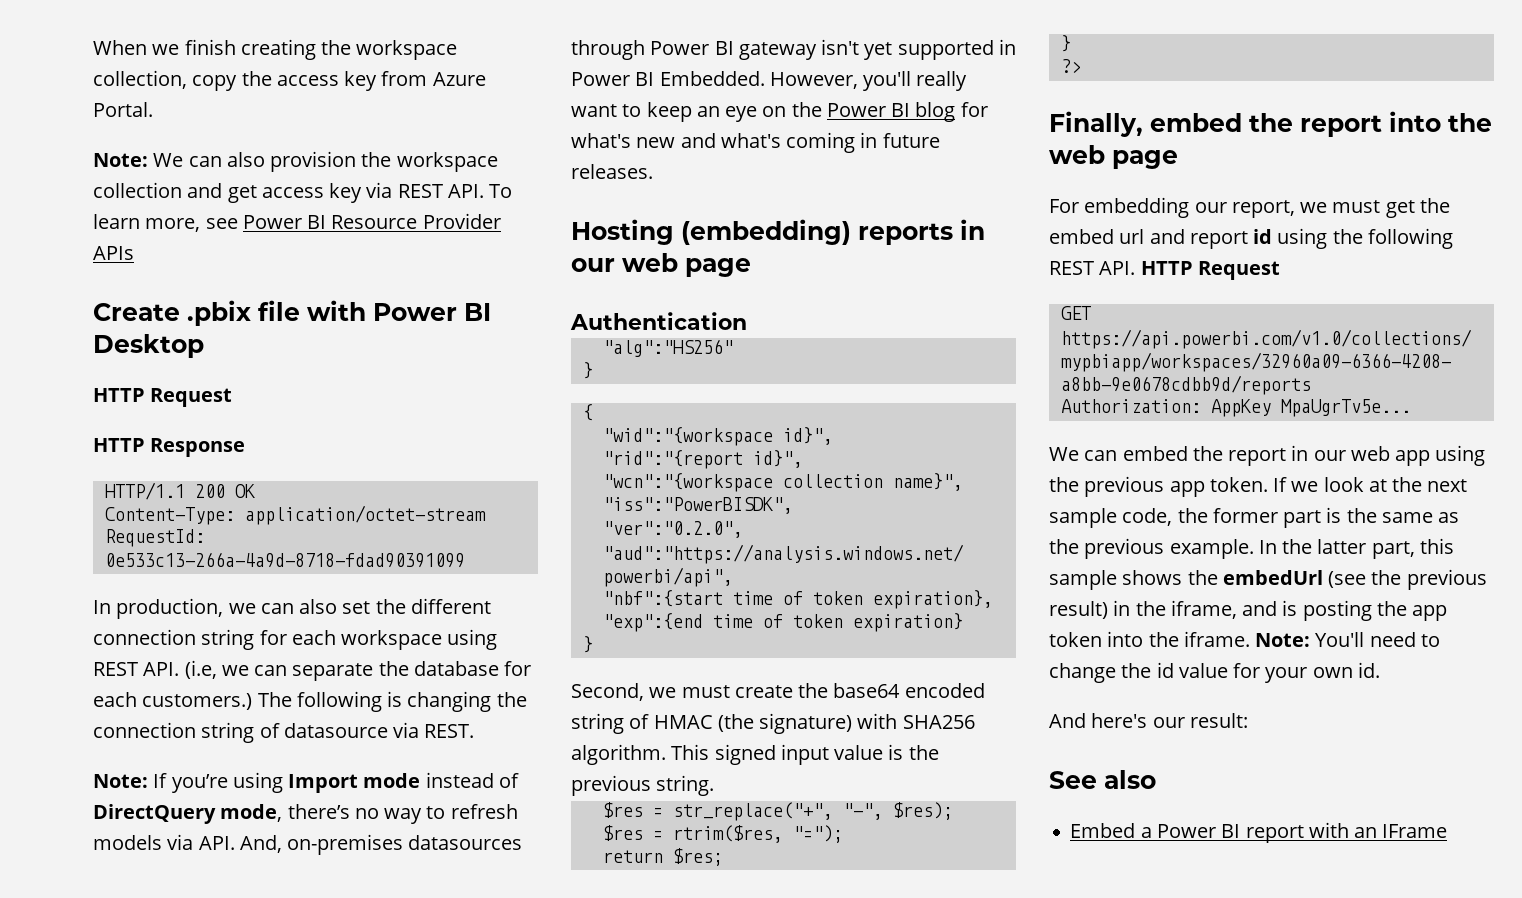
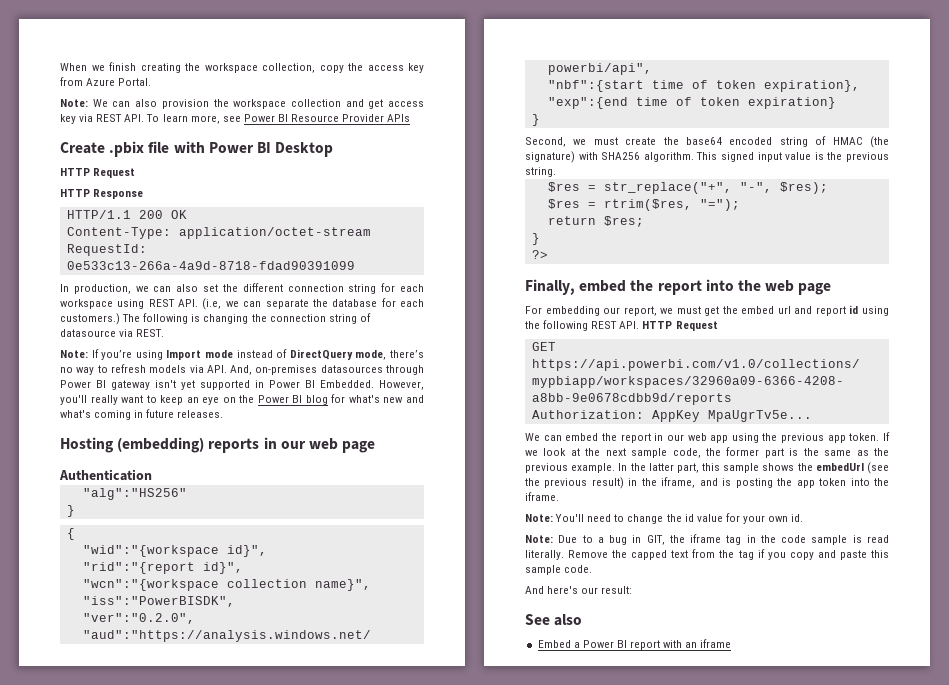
- In the latter part, this sample shows the embedUrl (see the previous result) in the iframe, and is posting the app token into the iframe. Note: You'll need to change the id value for your own id.
+ In the latter part, this sample shows the embedUrl (see the previous result) in the iframe, and is posting the app token into the iframe.
+ Note: You'll need to change the id value for your own id.
+ Note: Due to a bug in GIT, the iframe tag in the code sample is read literally. Remove the capped text from the tag if you copy and paste this sample code.
- Embed a Power BI report with an IFrame
+ Embed a Power BI report with an iframe

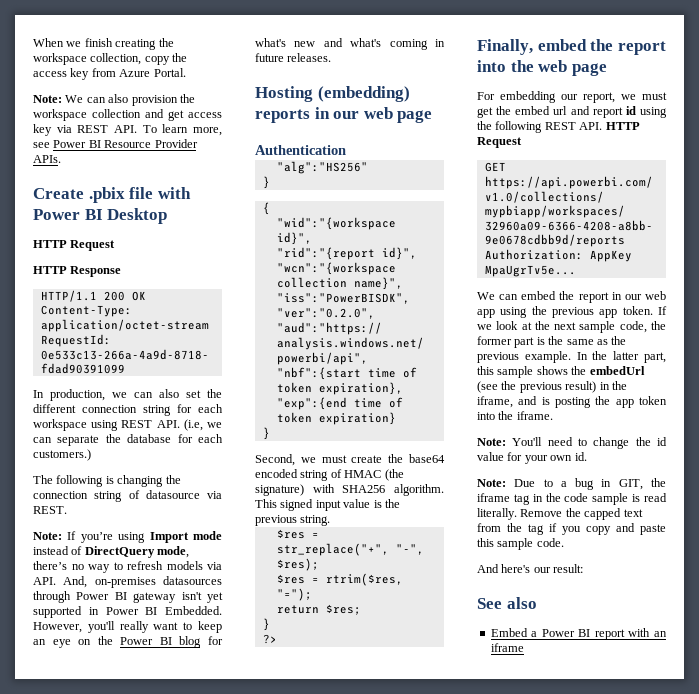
- Note: We can also provision the workspace collection and get access key via REST API. To learn more, see Power BI Resource Provider APIs
+ Note: We can also provision the workspace collection and get access key via REST API. To learn more, see Power BI Resource Provider APIs.
- In production, we can also set the different connection string for each workspace using REST API. (i.e, we can separate the database for each customers.) The following is changing the connection string of datasource via REST.
+ In production, we can also set the different connection string for each workspace using REST API. (i.e, we can separate the database for each customers.)
+ The following is changing the connection string of datasource via REST.

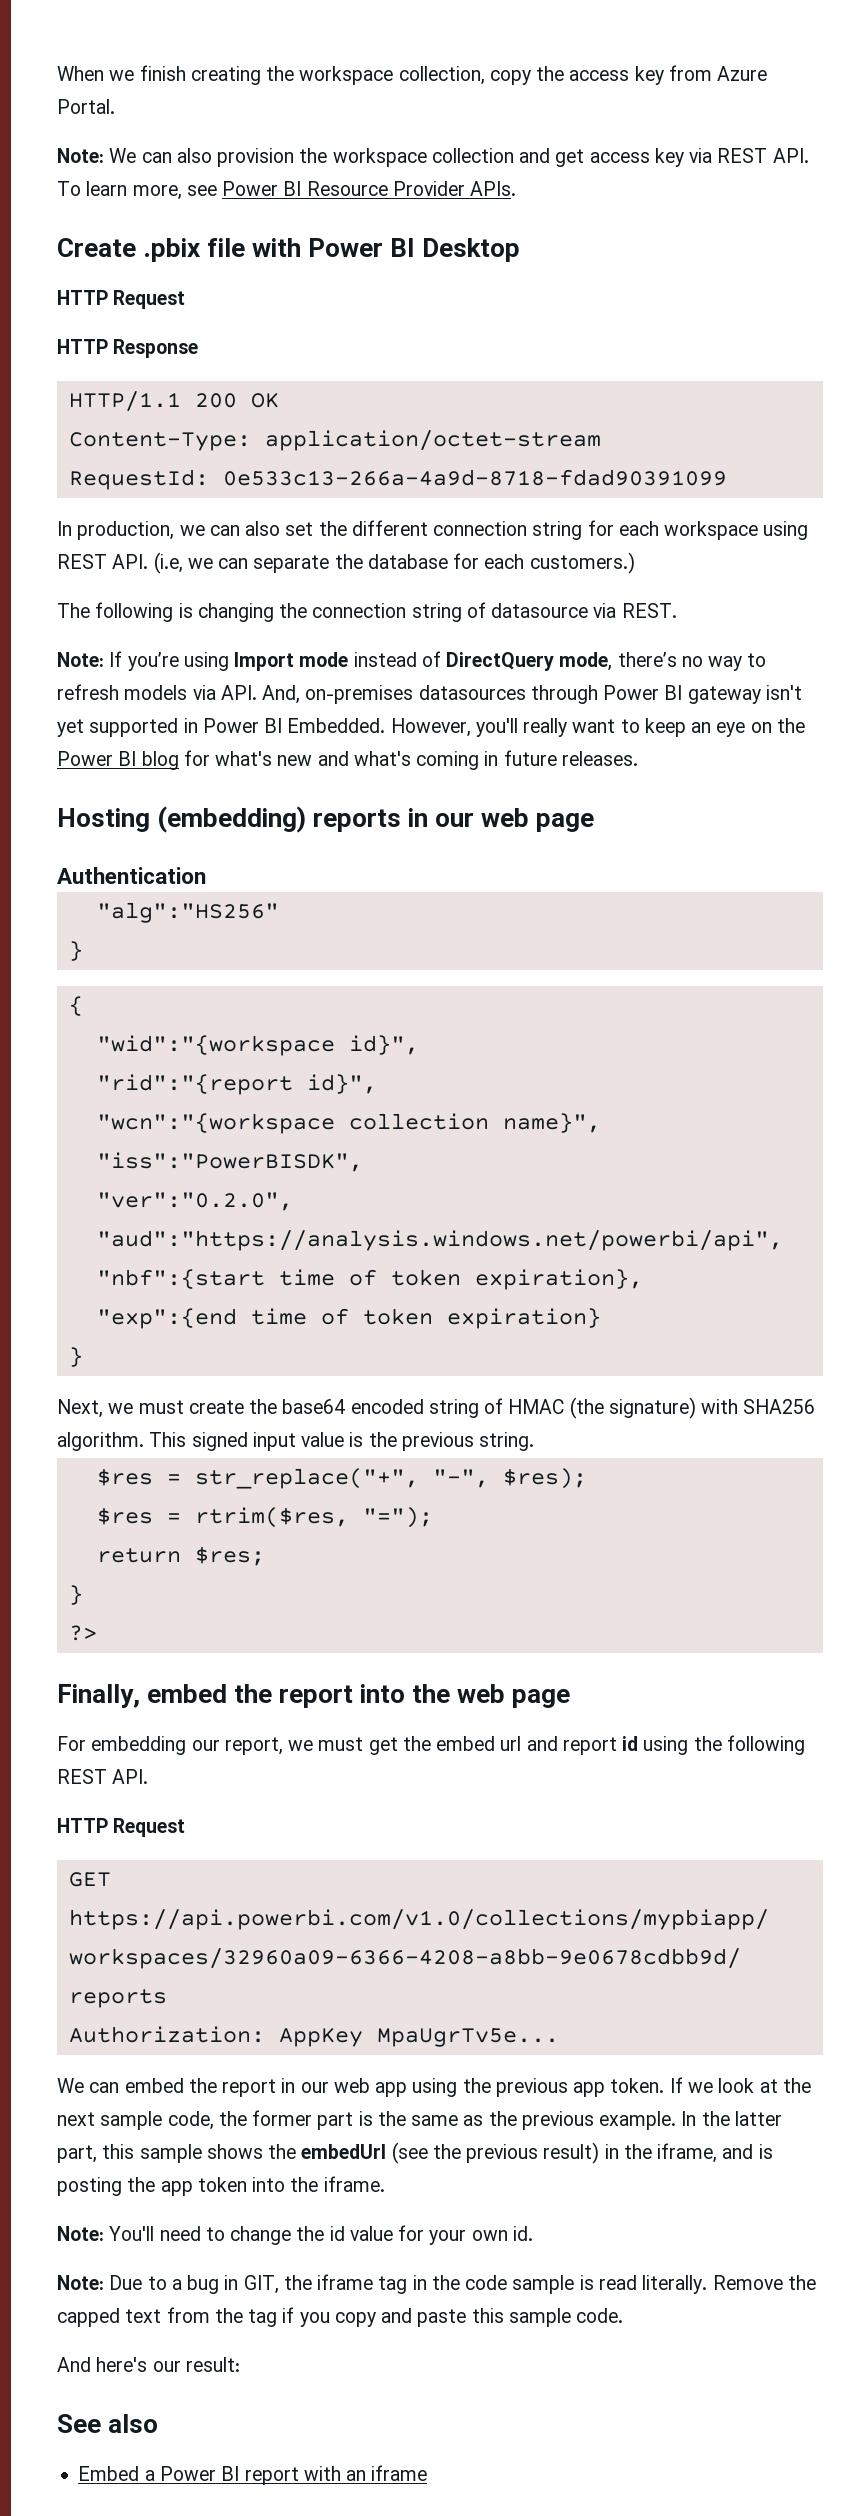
- Second, we must create the base64 encoded string of HMAC (the signature) with SHA256 algorithm.
+ Next, we must create the base64 encoded string of HMAC (the signature) with SHA256 algorithm.
- For embedding our report, we must get the embed url and report id using the following REST API. HTTP Request
+ For embedding our report, we must get the embed url and report id using the following REST API.
+ HTTP Request

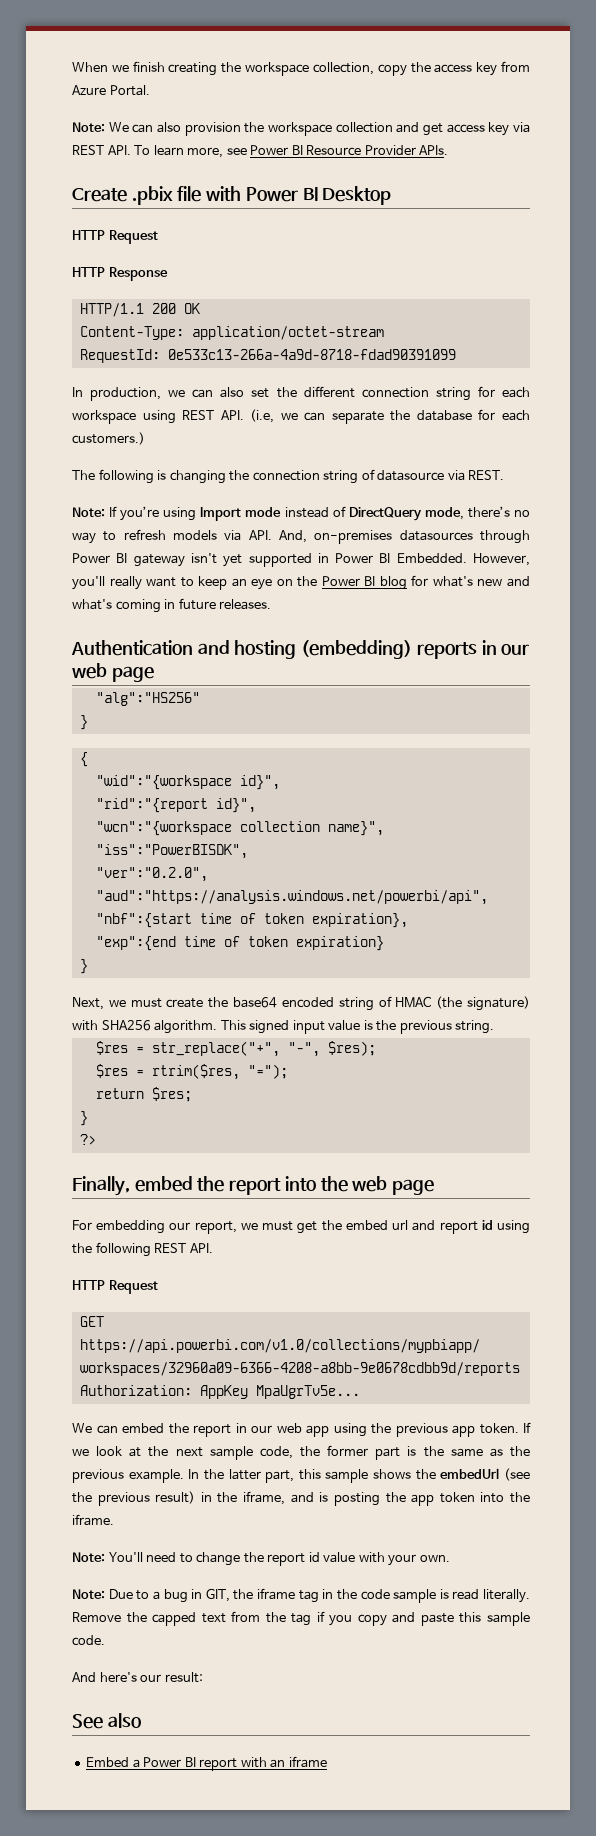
- Hosting (embedding) reports in our web page
+ Authentication and hosting (embedding) reports in our web page
- Authentication
- Note: You'll need to change the id value for your own id.
+ Note: You'll need to change the report id value with your own.

